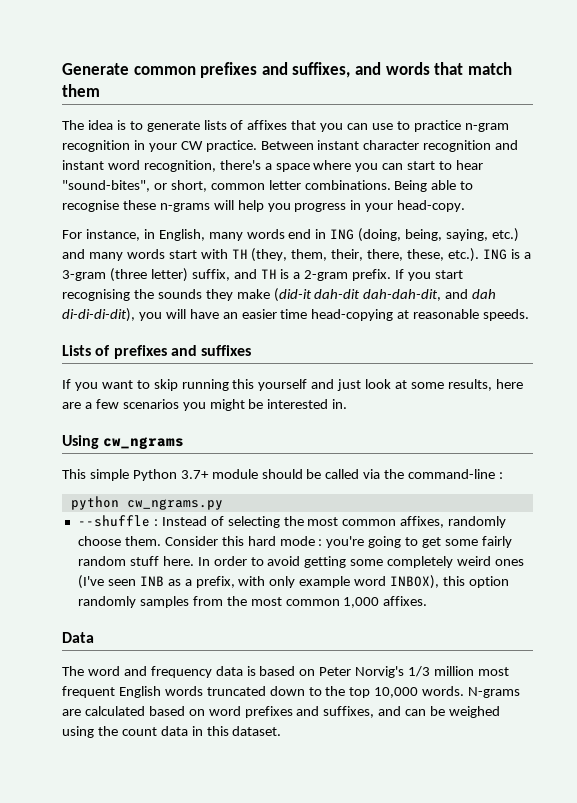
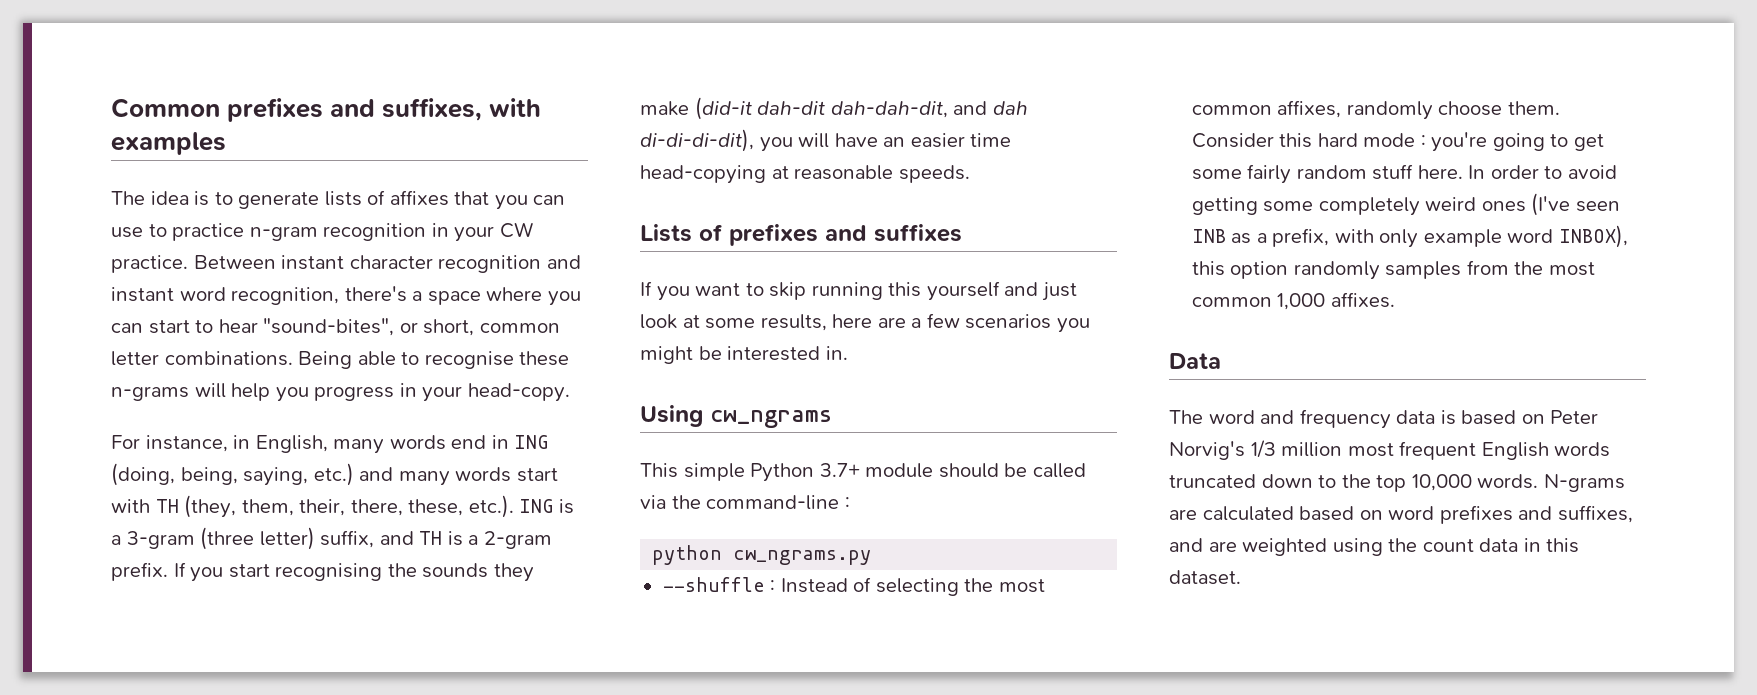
- Generate common prefixes and suffixes, and words that match them
+ Common prefixes and suffixes, with examples
- N-grams are calculated based on word prefixes and suffixes, and can be weighed using the count data in this dataset.
+ N-grams are calculated based on word prefixes and suffixes, and are weighted using the count data in this dataset.

